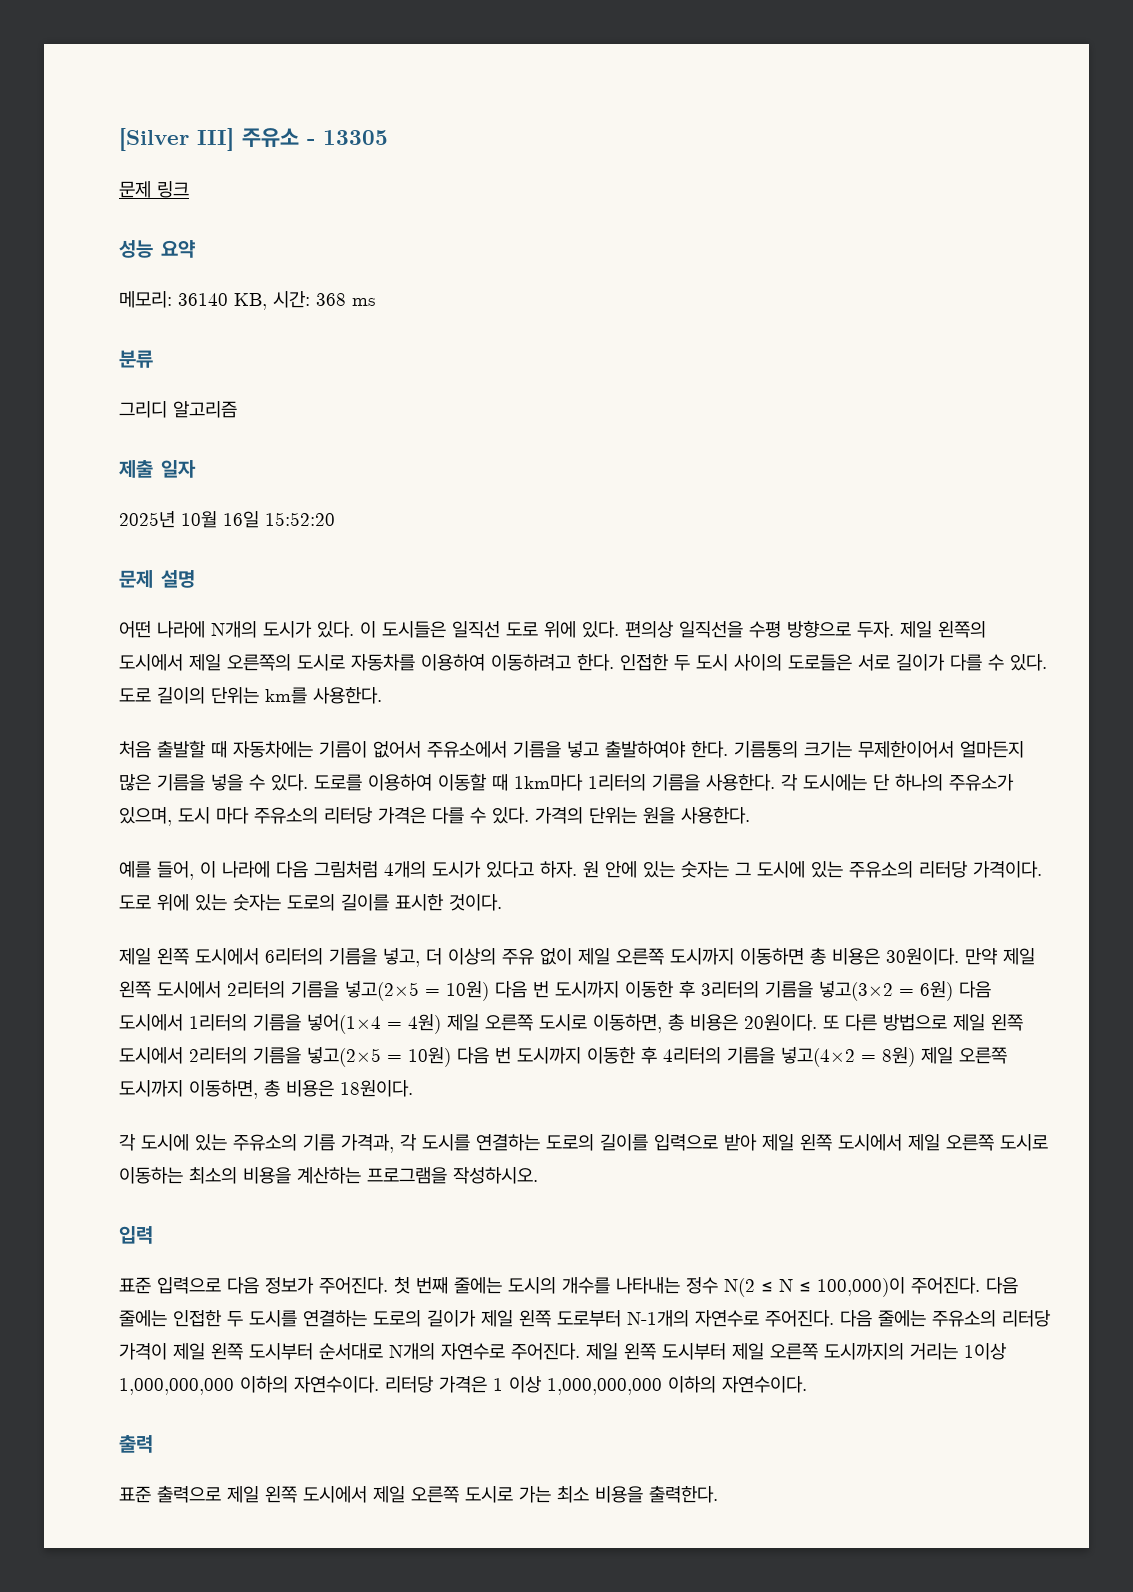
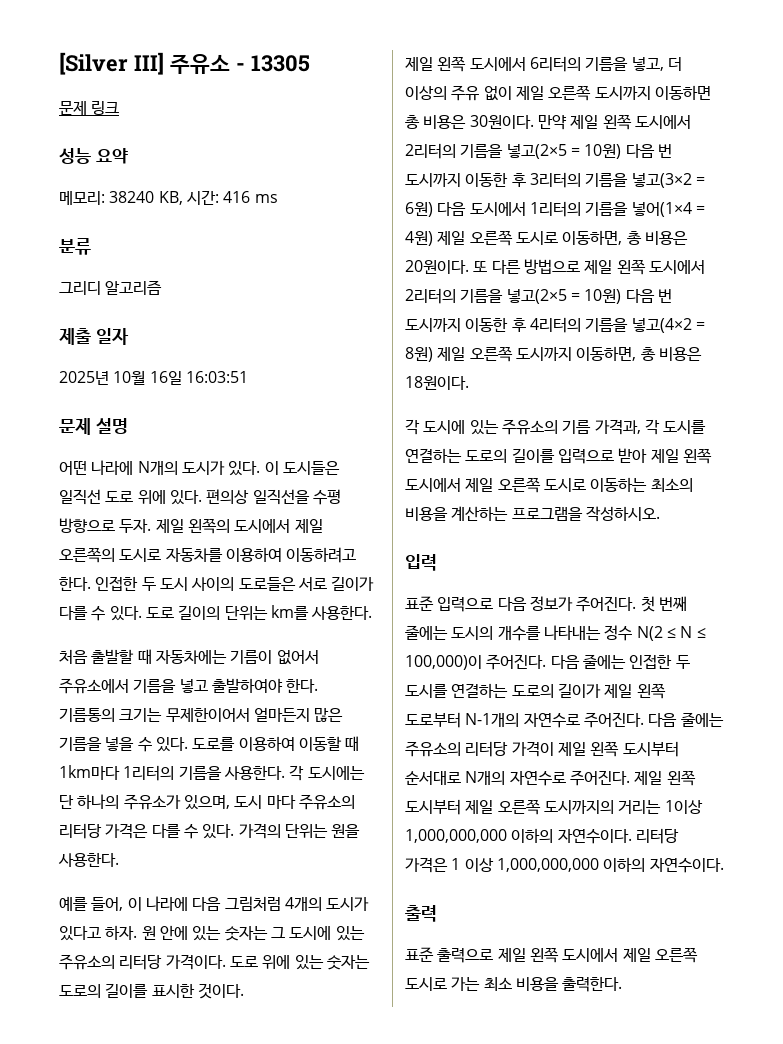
- 메모리: 36140 KB, 시간: 368 ms
+ 메모리: 38240 KB, 시간: 416 ms
- 2025년 10월 16일 15:52:20
+ 2025년 10월 16일 16:03:51

